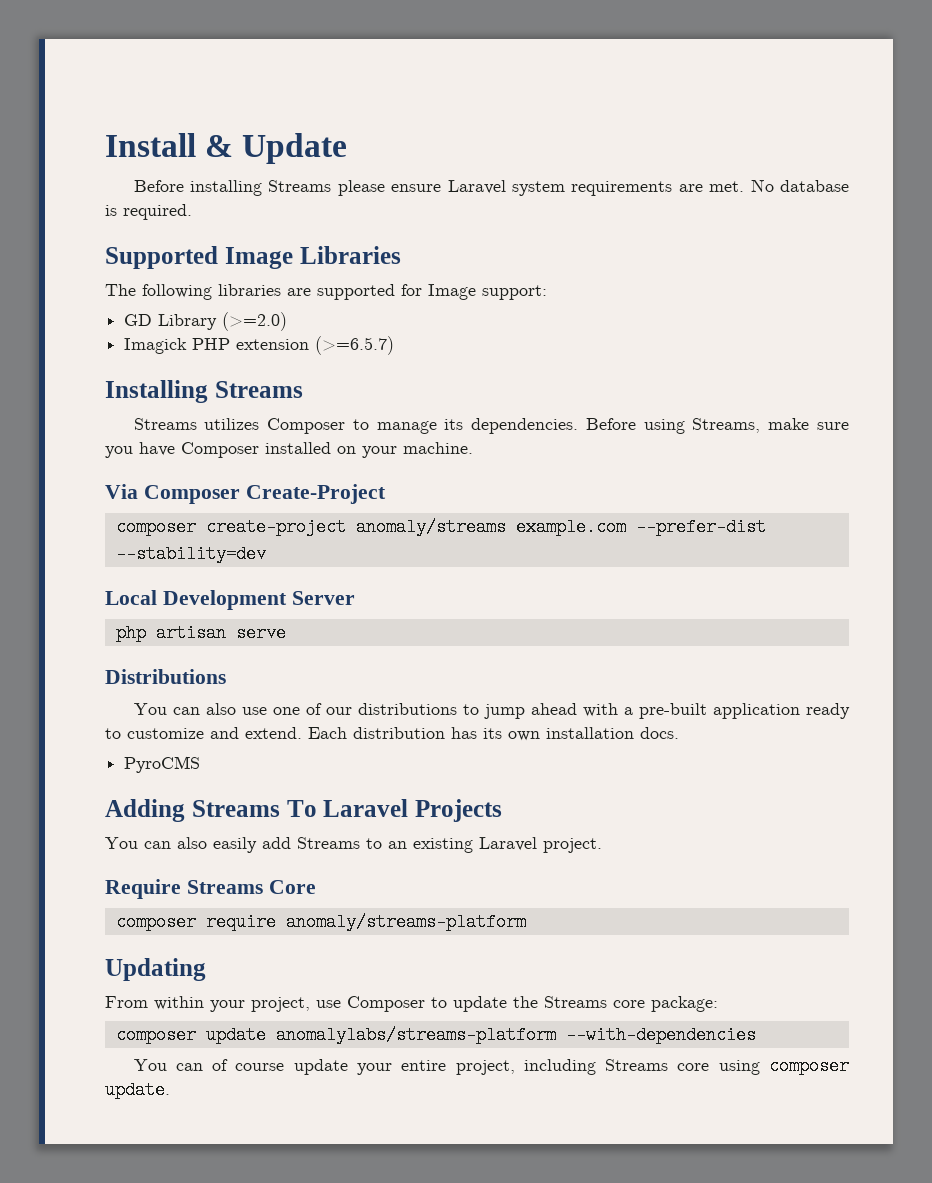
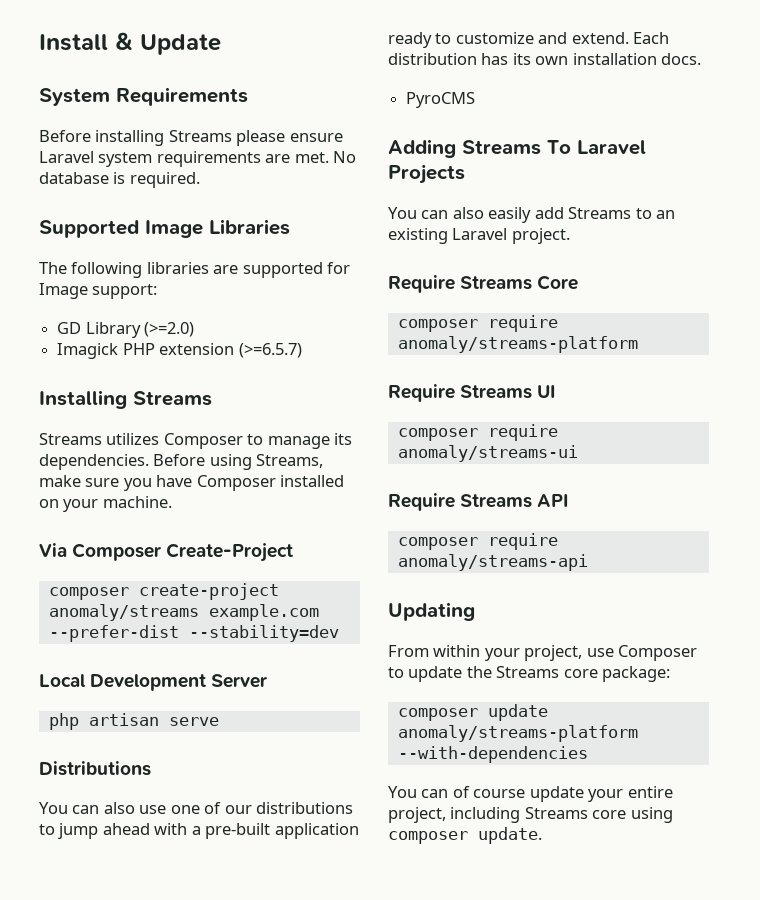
+ System Requirements
+ Require Streams UI
+ composer require anomaly/streams-ui
+ Require Streams API
+ composer require anomaly/streams-api
- composer update anomalylabs/streams-platform --with-dependencies
+ composer update anomaly/streams-platform --with-dependencies

